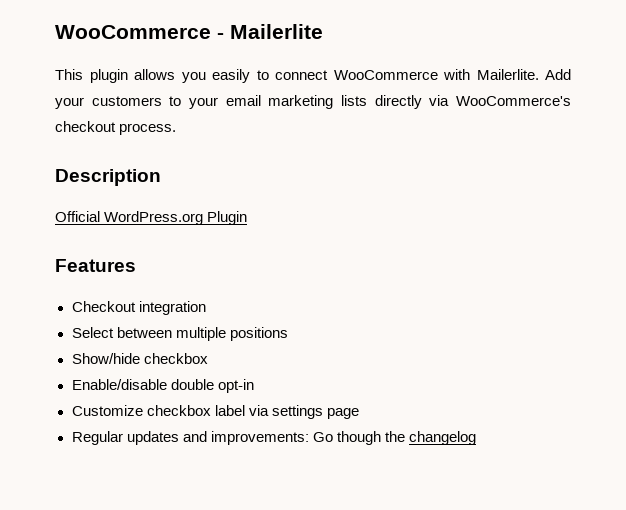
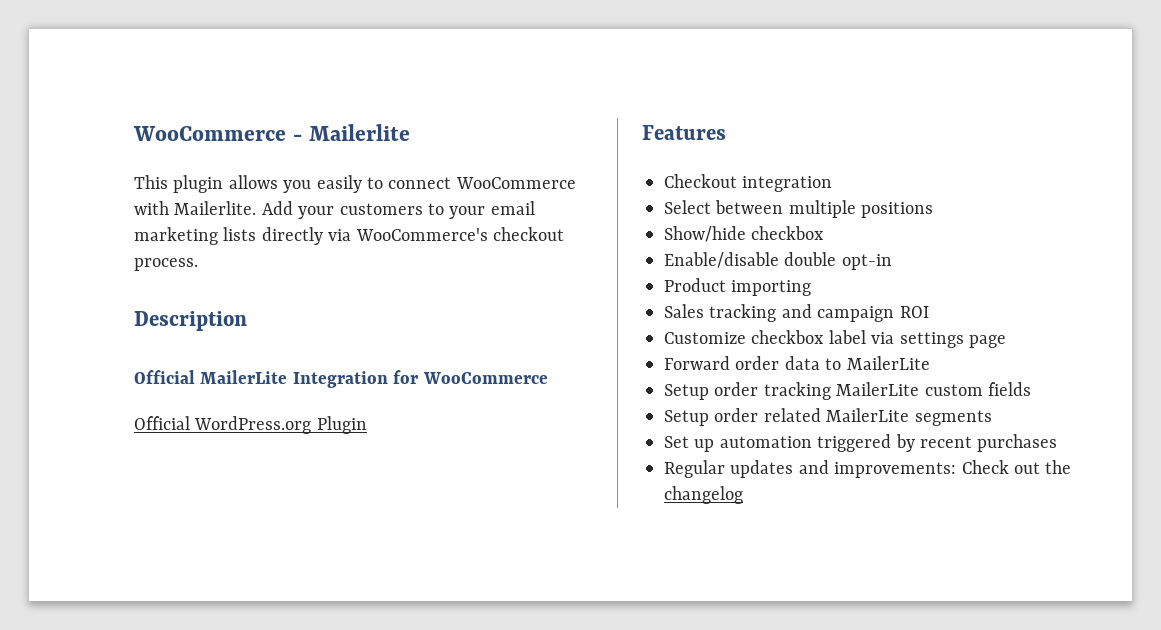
+ Official MailerLite Integration for WooCommerce
+ Product importing
+ Sales tracking and campaign ROI
+ Forward order data to MailerLite
+ Setup order tracking MailerLite custom fields
+ Setup order related MailerLite segments
+ Set up automation triggered by recent purchases
- Regular updates and improvements: Go though the changelog
+ Regular updates and improvements: Check out the changelog

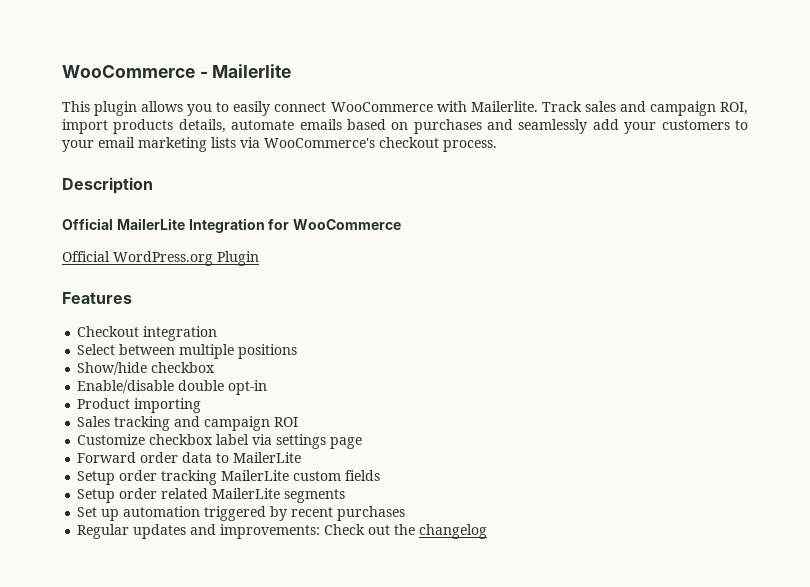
- This plugin allows you easily to connect WooCommerce with Mailerlite.
+ This plugin allows you to easily connect WooCommerce with Mailerlite.
- Add your customers to your email marketing lists directly via WooCommerce's checkout process.
+ Track sales and campaign ROI, import products details, automate emails based on purchases and seamlessly add your customers to your email marketing lists via WooCommerce's checkout process.

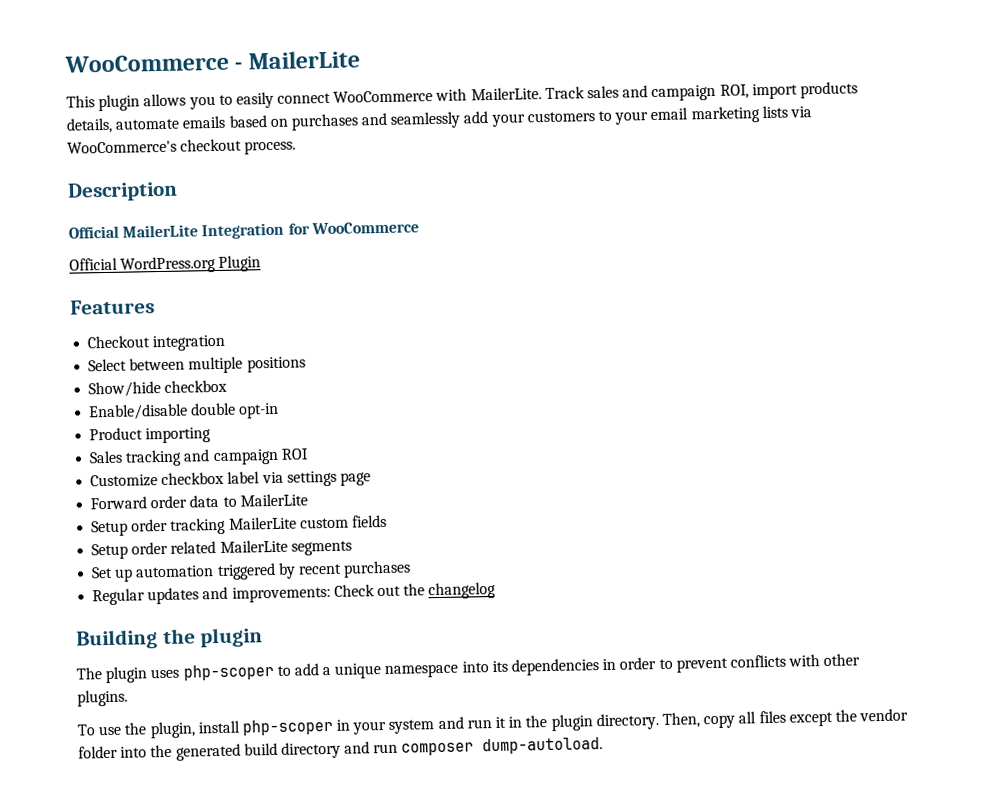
- WooCommerce - Mailerlite
+ WooCommerce - MailerLite
- This plugin allows you to easily connect WooCommerce with Mailerlite.
+ This plugin allows you to easily connect WooCommerce with MailerLite.
+ Building the plugin
+ The plugin uses php-scoper to add a unique namespace into its dependencies in order to prevent conflicts with other plugins.
+ To use the plugin, install php-scoper in your system and run it in the plugin directory. Then, copy all files except the vendor folder into the generated build directory and run composer dump-autoload.

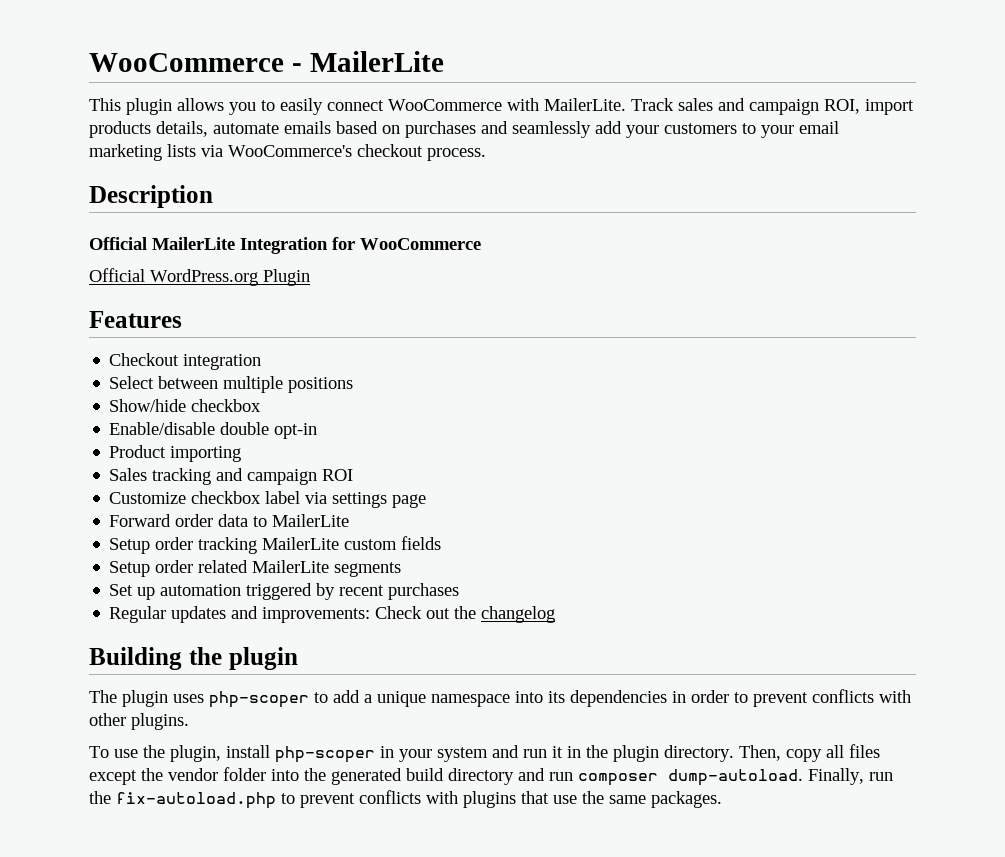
+ Finally, run the fix-autoload.php to prevent conflicts with plugins that use the same packages.

